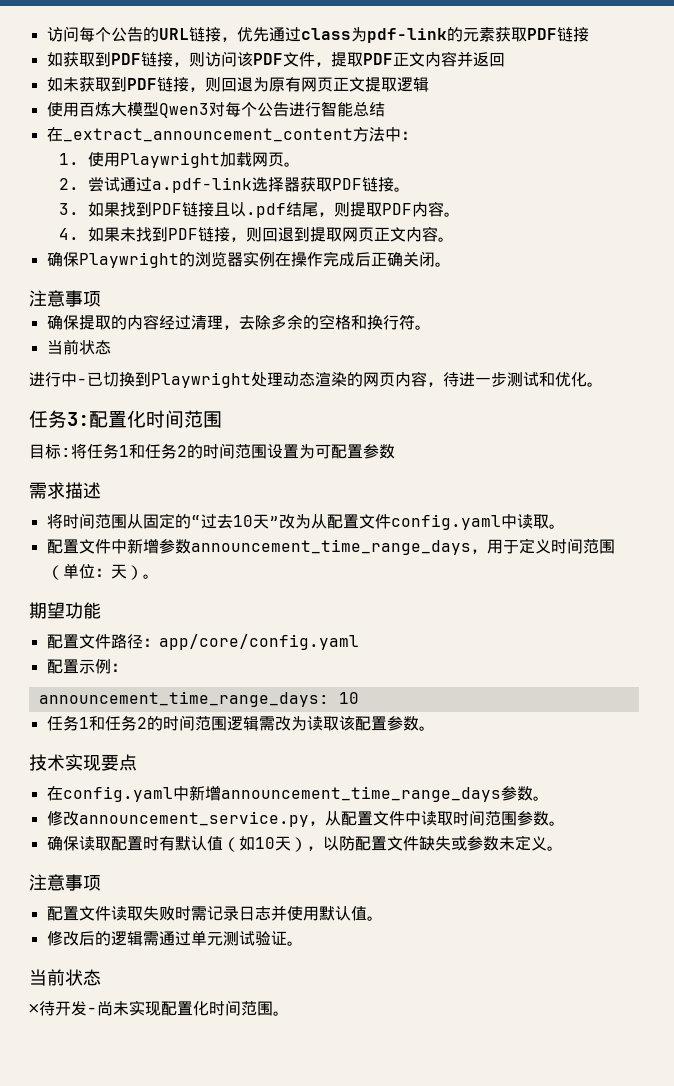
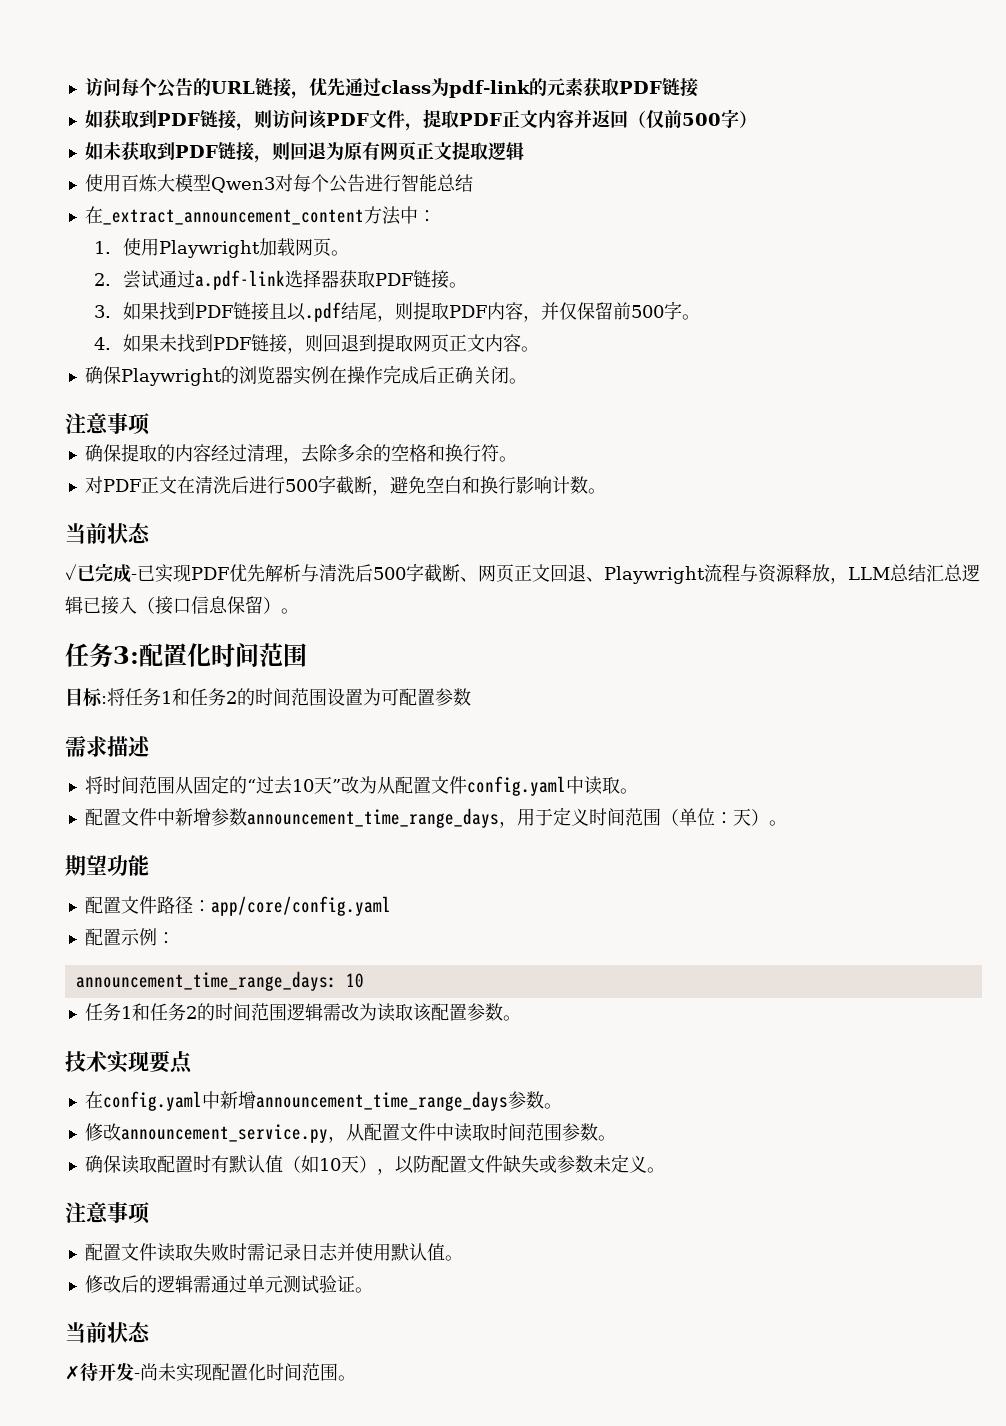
- 如获取到PDF链接，则访问该PDF文件，提取PDF正文内容并返回
+ 如获取到PDF链接，则访问该PDF文件，提取PDF正文内容并返回（仅前500字）
- 3.如果找到PDF链接且以.pdf结尾，则提取PDF内容。
+ 3.如果找到PDF链接且以.pdf结尾，则提取PDF内容，并仅保留前500字。
  确保提取的内容经过清理，去除多余的空格和换行符。
+ 对PDF正文在清洗后进行500字截断，避免空白和换行影响计数。
  当前状态
- 进行中-已切换到Playwright处理动态渲染的网页内容，待进一步测试和优化。
+ ✓已完成-已实现PDF优先解析与清洗后500字截断、网页正文回退、Playwright流程与资源释放，LLM总结汇总逻辑已接入（接口信息保留）。

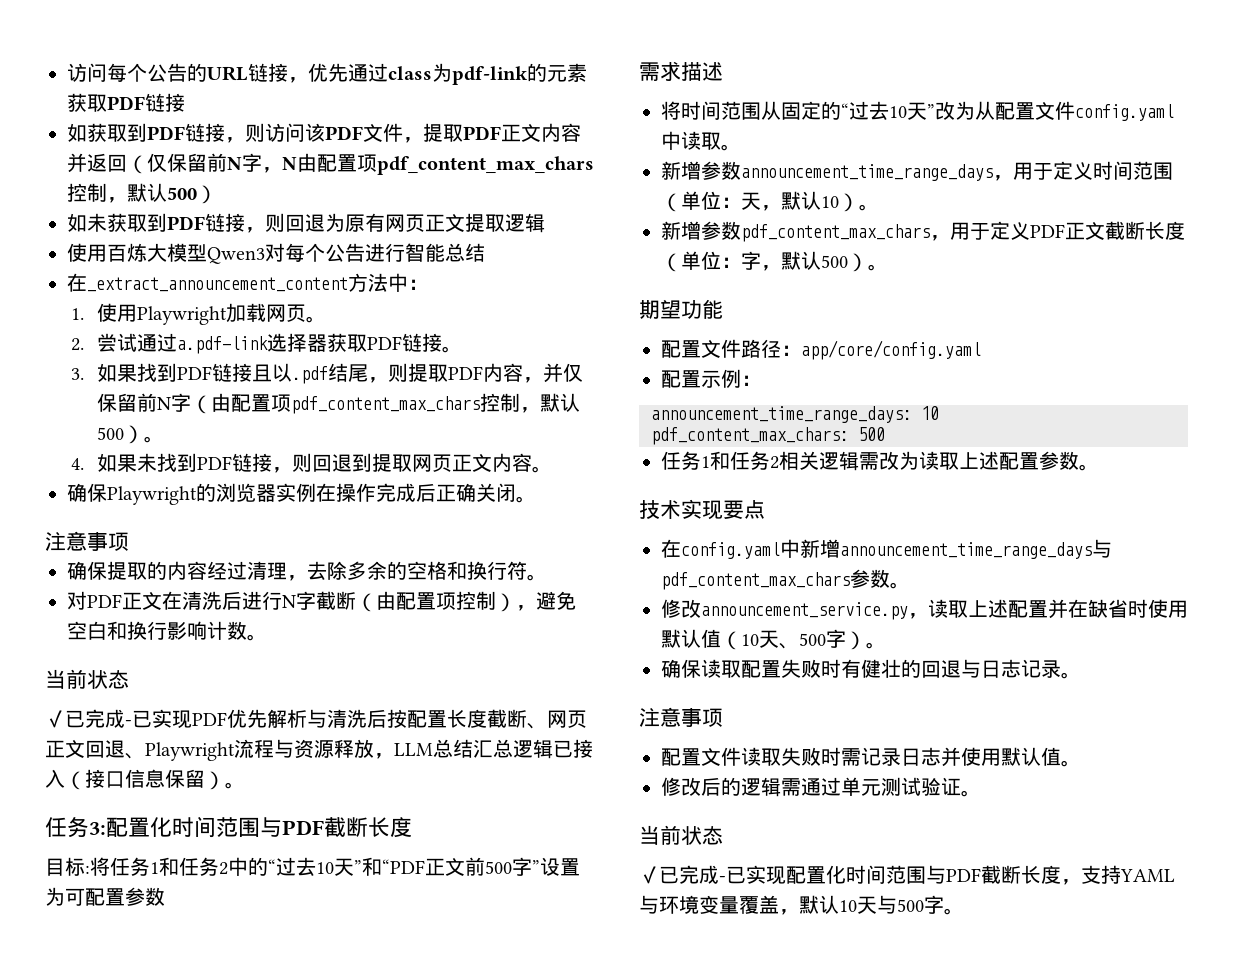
- 如获取到PDF链接，则访问该PDF文件，提取PDF正文内容并返回（仅前500字）
+ 如获取到PDF链接，则访问该PDF文件，提取PDF正文内容并返回（仅保留前N字，N由配置项pdf_content_max_chars控制，默认500）
- 3.如果找到PDF链接且以.pdf结尾，则提取PDF内容，并仅保留前500字。
+ 3.如果找到PDF链接且以.pdf结尾，则提取PDF内容，并仅保留前N字（由配置项pdf_content_max_chars控制，默认500）。
- 对PDF正文在清洗后进行500字截断，避免空白和换行影响计数。
+ 对PDF正文在清洗后进行N字截断（由配置项控制），避免空白和换行影响计数。
- ✓已完成-已实现PDF优先解析与清洗后500字截断、网页正文回退、Playwright流程与资源释放，LLM总结汇总逻辑已接入（接口信息保留）。
+ ✓已完成-已实现PDF优先解析与清洗后按配置长度截断、网页正文回退、Playwright流程与资源释放，LLM总结汇总逻辑已接入（接口信息保留）。
- 任务3:配置化时间范围
+ 任务3:配置化时间范围与PDF截断长度
- 目标:将任务1和任务2的时间范围设置为可配置参数
+ 目标:将任务1和任务2中的“过去10天”和“PDF正文前500字”设置为可配置参数
- 配置文件中新增参数announcement_time_range_days，用于定义时间范围（单位：天）。
+ 新增参数announcement_time_range_days，用于定义时间范围（单位：天，默认10）。
+ 新增参数pdf_content_max_chars，用于定义PDF正文截断长度（单位：字，默认500）。
- 任务1和任务2的时间范围逻辑需改为读取该配置参数。
+ pdf_content_max_chars: 500
+ 任务1和任务2相关逻辑需改为读取上述配置参数。
- 在config.yaml中新增announcement_time_range_days参数。
+ 在config.yaml中新增announcement_time_range_days与pdf_content_max_chars参数。
- 修改announcement_service.py，从配置文件中读取时间范围参数。
- 确保读取配置时有默认值（如10天），以防配置文件缺失或参数未定义。
+ 修改announcement_service.py，读取上述配置并在缺省时使用默认值（10天、500字）。
+ 确保读取配置失败时有健壮的回退与日志记录。
- ✗待开发-尚未实现配置化时间范围。
+ ✓已完成-已实现配置化时间范围与PDF截断长度，支持YAML与环境变量覆盖，默认10天与500字。

